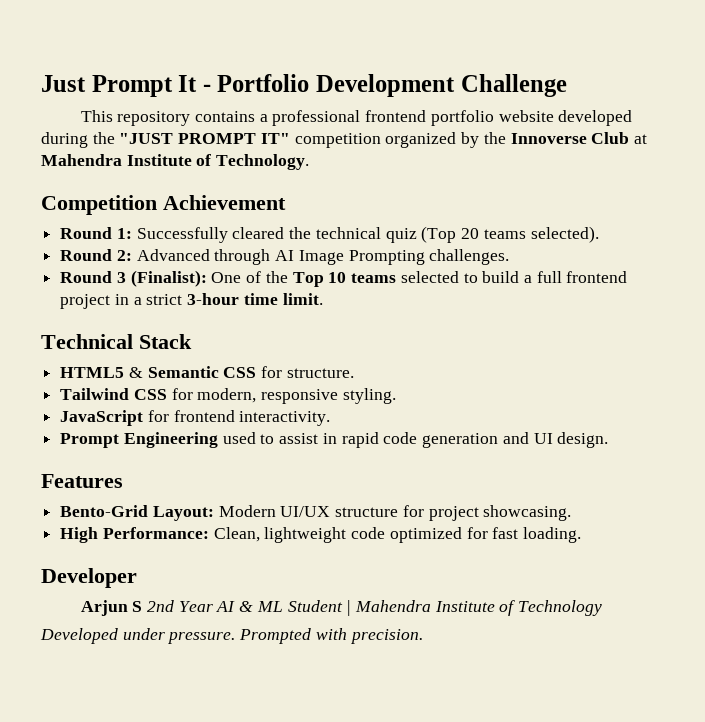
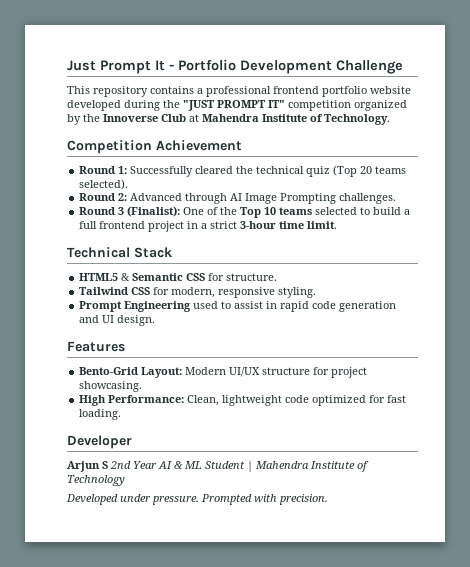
- JavaScript for frontend interactivity.

